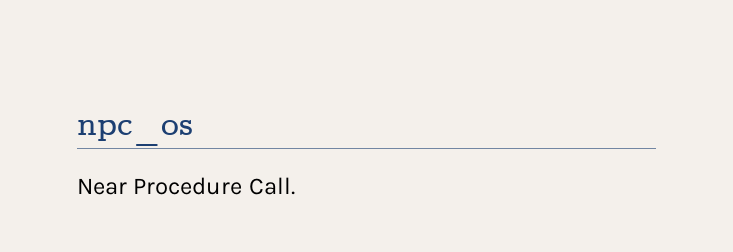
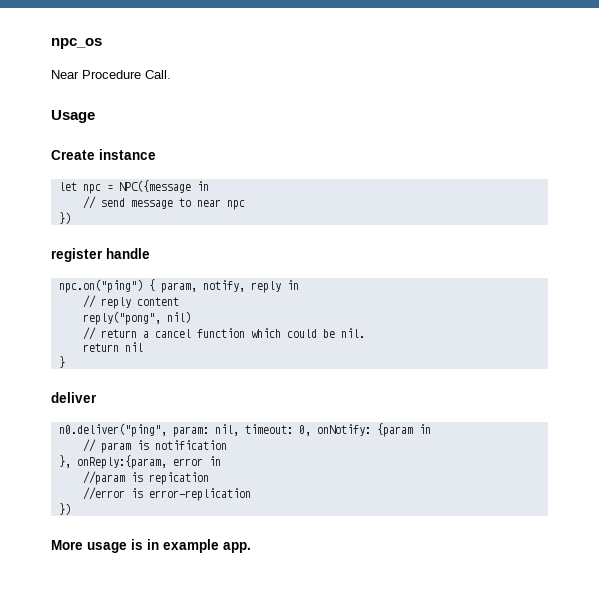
+ Usage
+ Create instance
+ let npc = NPC({message in
+ // send message to near npc
+ })
+ register handle
+ npc.on("ping") { param, notify, reply in
+ // reply content
+ reply("pong", nil)
+ // return a cancel function which could be nil.
+ return nil
+ }
+ deliver
+ n0.deliver("ping", param: nil, timeout: 0, onNotify: {param in
+ // param is notification
+ }, onReply:{param, error in
+ //param is repication
+ //error is error-replication
+ })
+ More usage is in example app.

